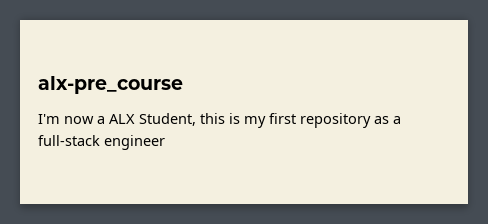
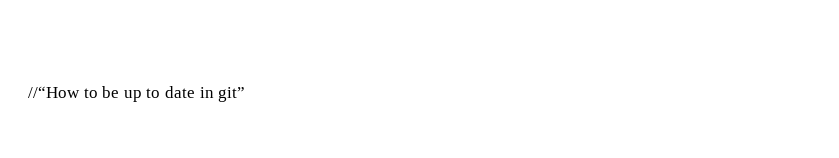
- alx-pre_course
- I'm now a ALX Student, this is my first repository as a full-stack engineer
+ //“How to be up to date in git”

